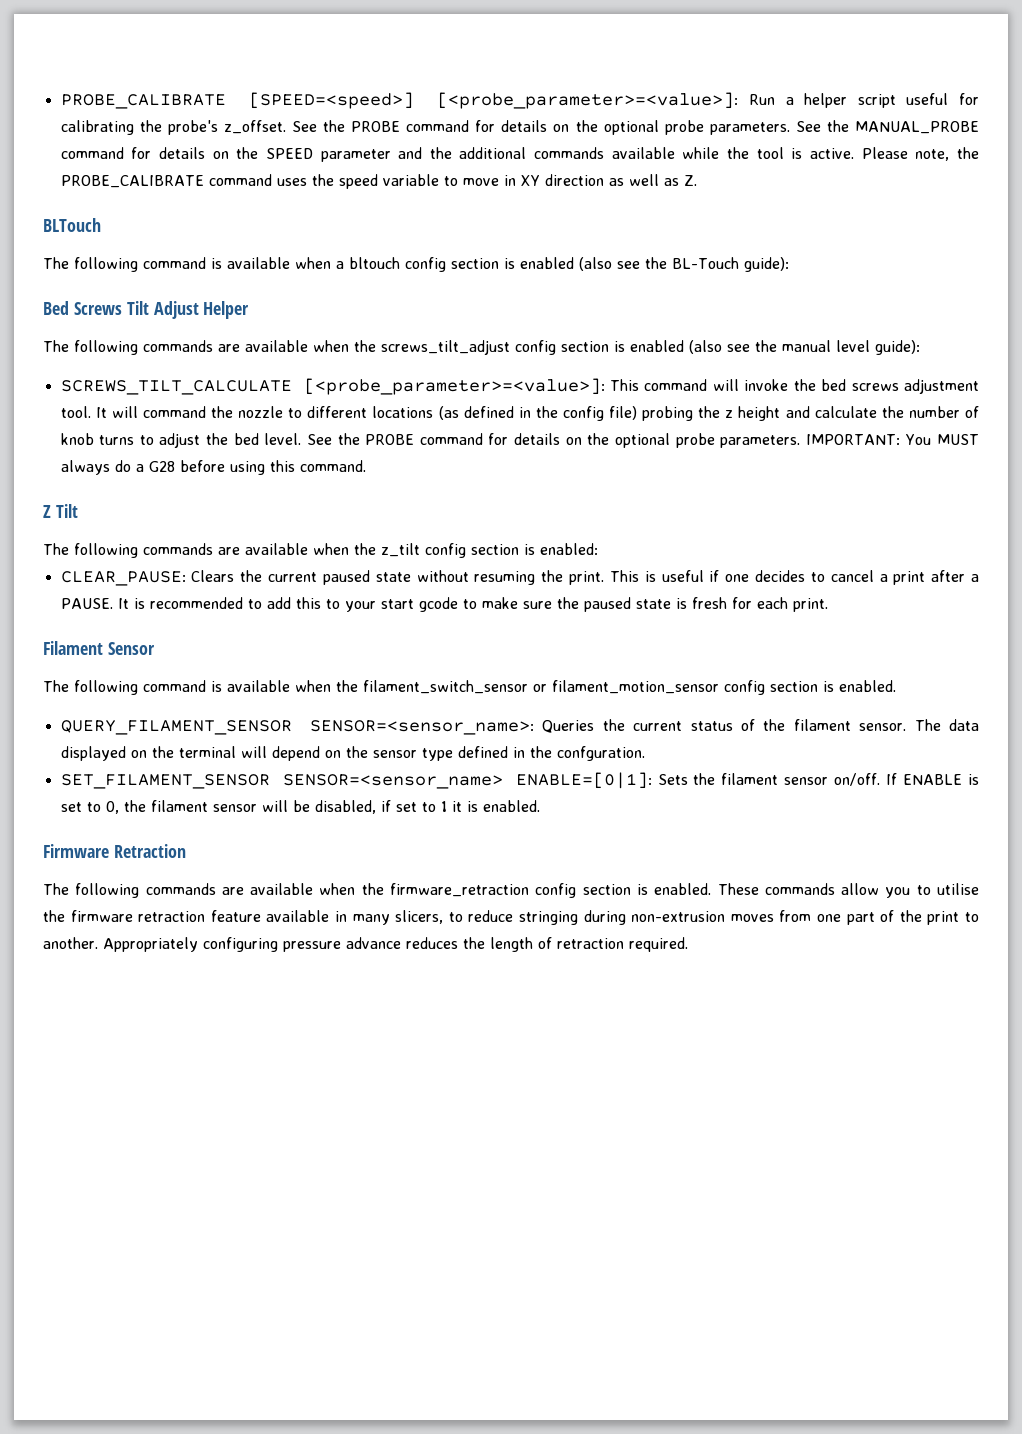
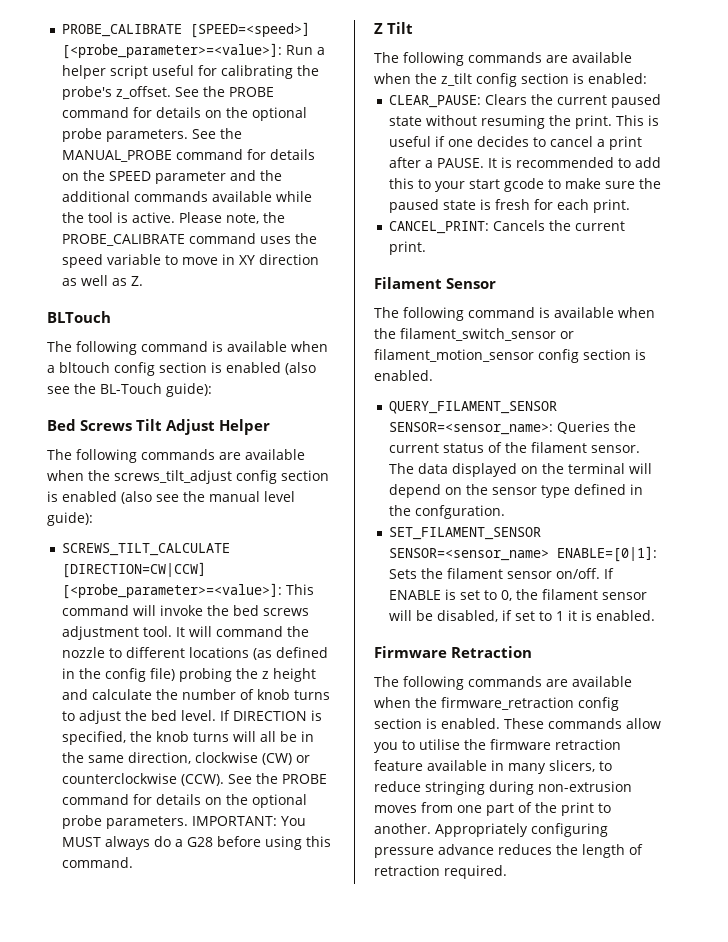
- SCREWS_TILT_CALCULATE [<probe_parameter>=<value>]: This command will invoke the bed screws adjustment tool.
+ SCREWS_TILT_CALCULATE [DIRECTION=CW|CCW] [<probe_parameter>=<value>]: This command will invoke the bed screws adjustment tool.
+ If DIRECTION is specified, the knob turns will all be in the same direction, clockwise (CW) or counterclockwise (CCW).
+ CANCEL_PRINT: Cancels the current print.

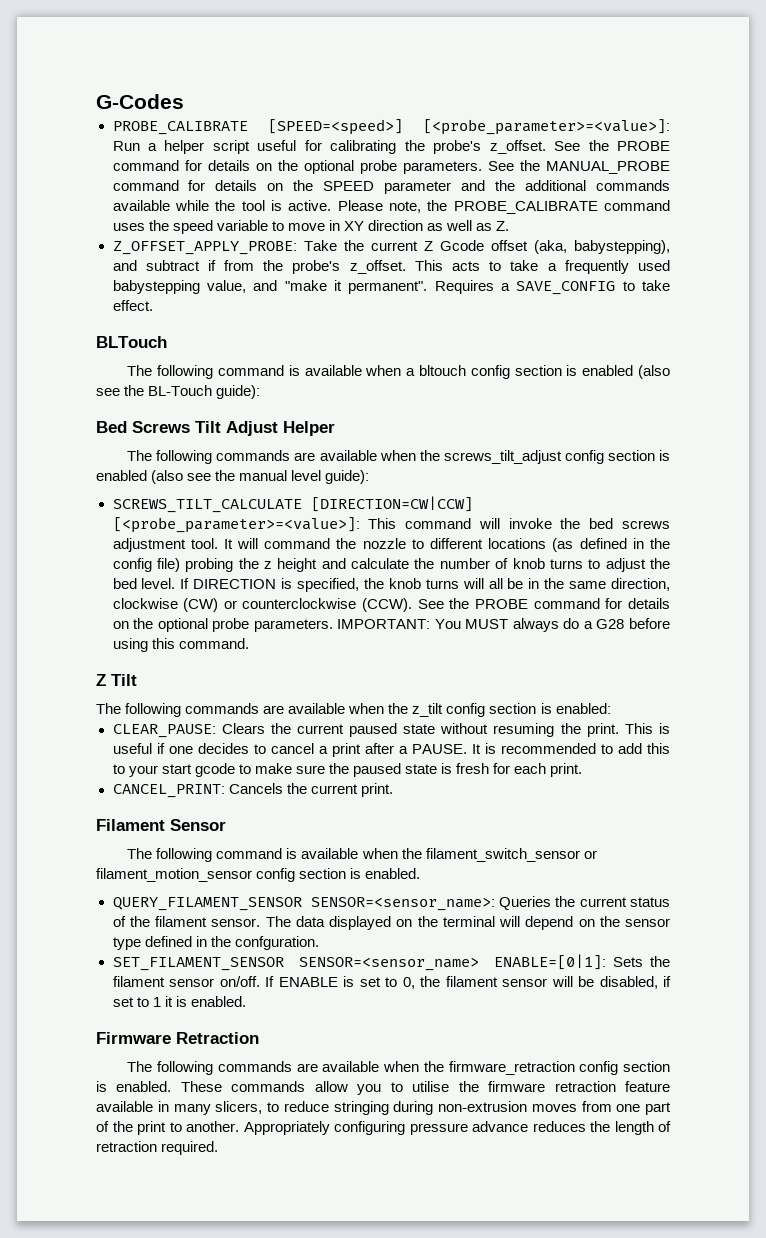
+ G-Codes
+ Z_OFFSET_APPLY_PROBE: Take the current Z Gcode offset (aka, babystepping), and subtract if from the probe's z_offset. This acts to take a frequently used babystepping value, and "make it permanent". Requires a SAVE_CONFIG to take effect.

